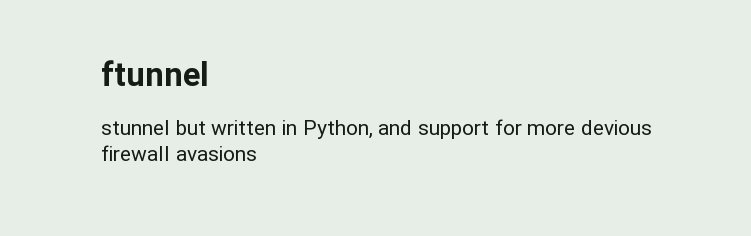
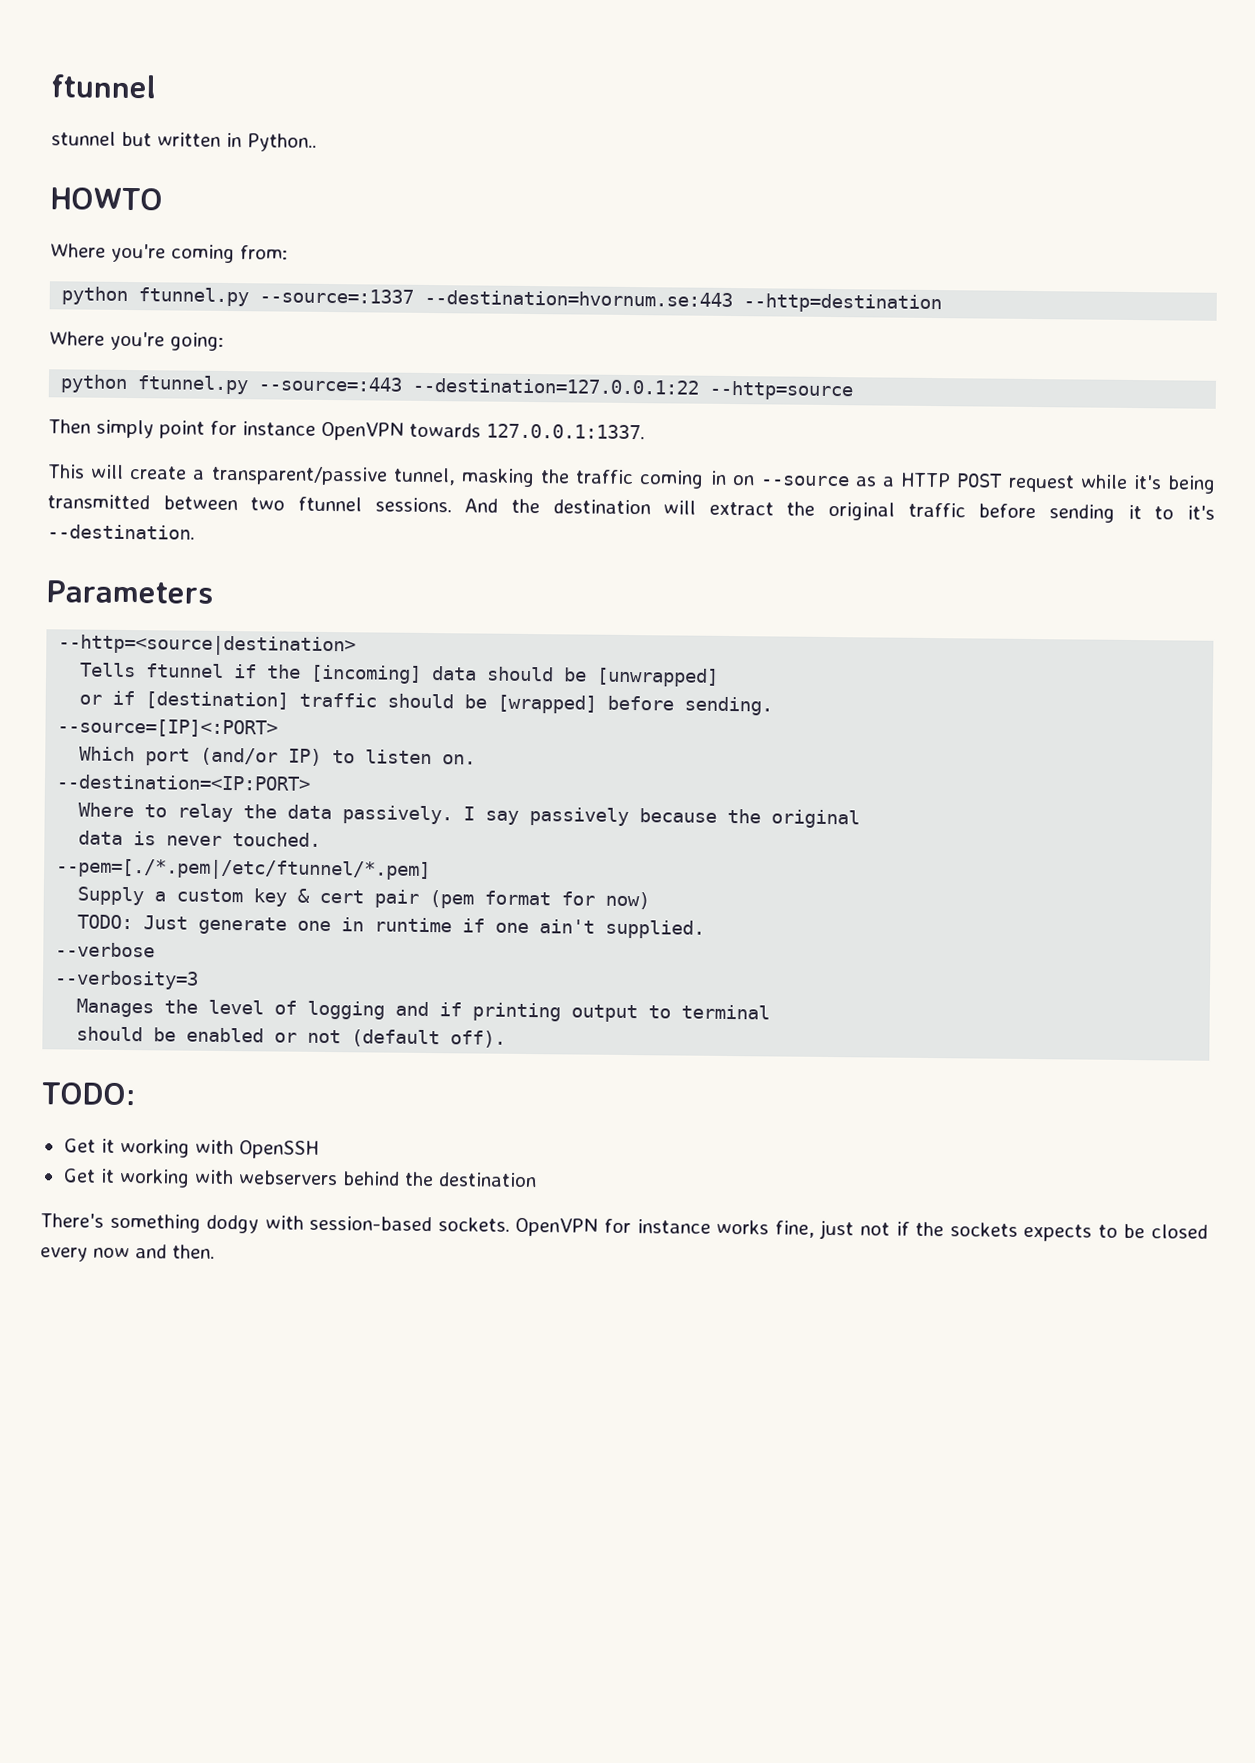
- stunnel but written in Python, and support for more devious firewall avasions
+ stunnel but written in Python..
+ HOWTO
+ Where you're coming from:
+ python ftunnel.py --source=:1337 --destination=hvornum.se:443 --http=destination
+ Where you're going:
+ python ftunnel.py --source=:443 --destination=127.0.0.1:22 --http=source
+ Then simply point for instance OpenVPN towards 127.0.0.1:1337.
+ This will create a transparent/passive tunnel, masking the traffic coming in on --source as a HTTP POST request while it's being transmitted between two ftunnel sessions. And the destination will extract the original traffic before sending it to it's --destination.
+ Parameters
+ --http=<source|destination>
+ Tells ftunnel if the [incoming] data should be [unwrapped]
+ or if [destination] traffic should be [wrapped] before sending.
+ --source=[IP]<:PORT>
+ Which port (and/or IP) to listen on.
+ --destination=<IP:PORT>
+ Where to relay the data passively. I say passively because the original
+ data is never touched.
+ --pem=[./*.pem|/etc/ftunnel/*.pem]
+ Supply a custom key & cert pair (pem format for now)
+ TODO: Just generate one in runtime if one ain't supplied.
+ --verbose
+ --verbosity=3
+ Manages the level of logging and if printing output to terminal
+ should be enabled or not (default off).
+ TODO:
+ Get it working with OpenSSH
+ Get it working with webservers behind the destination
+ There's something dodgy with session-based sockets. OpenVPN for instance works fine, just not if the sockets expects to be closed every now and then.

